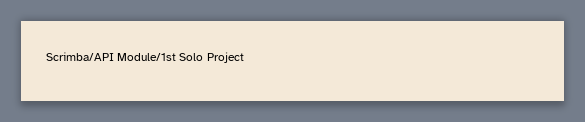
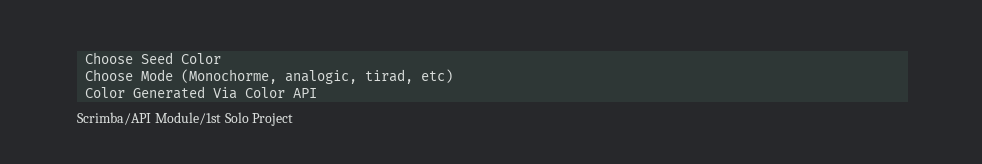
+ Choose Seed Color
+ Choose Mode (Monochorme, analogic, tirad, etc)
+ Color Generated Via Color API

